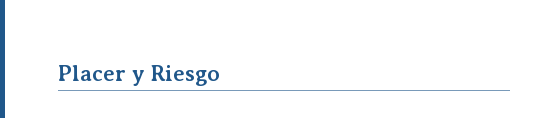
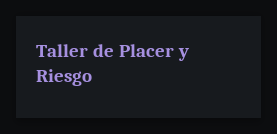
- Placer y Riesgo
+ Taller de Placer y Riesgo

